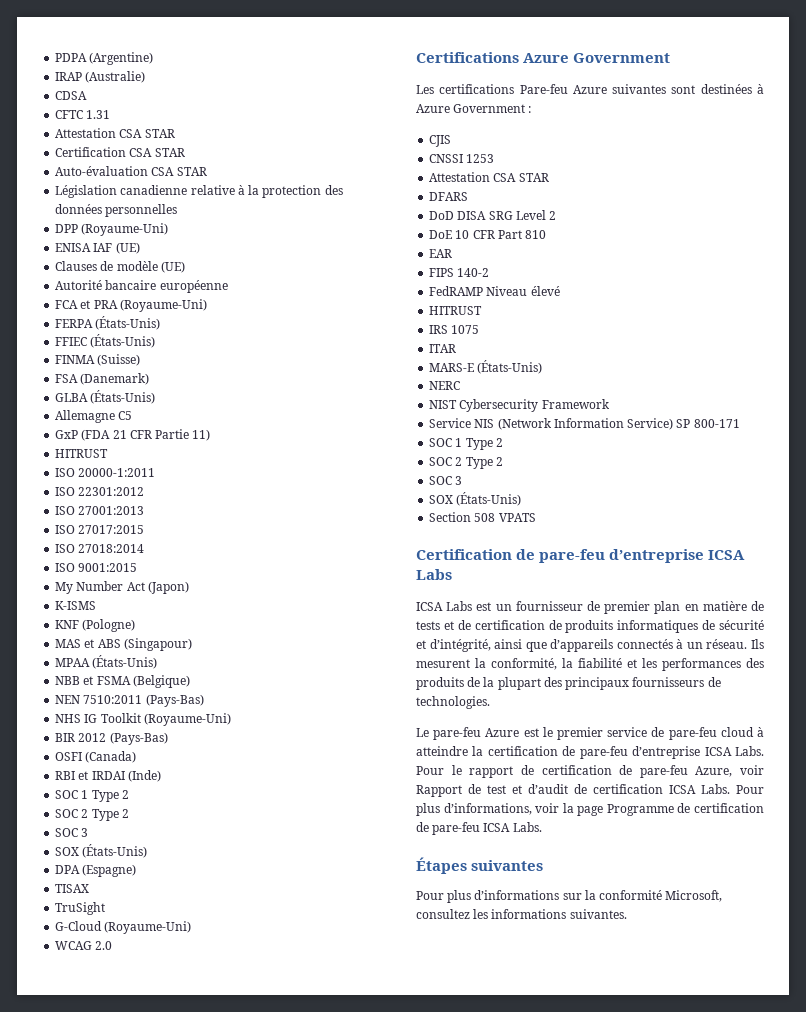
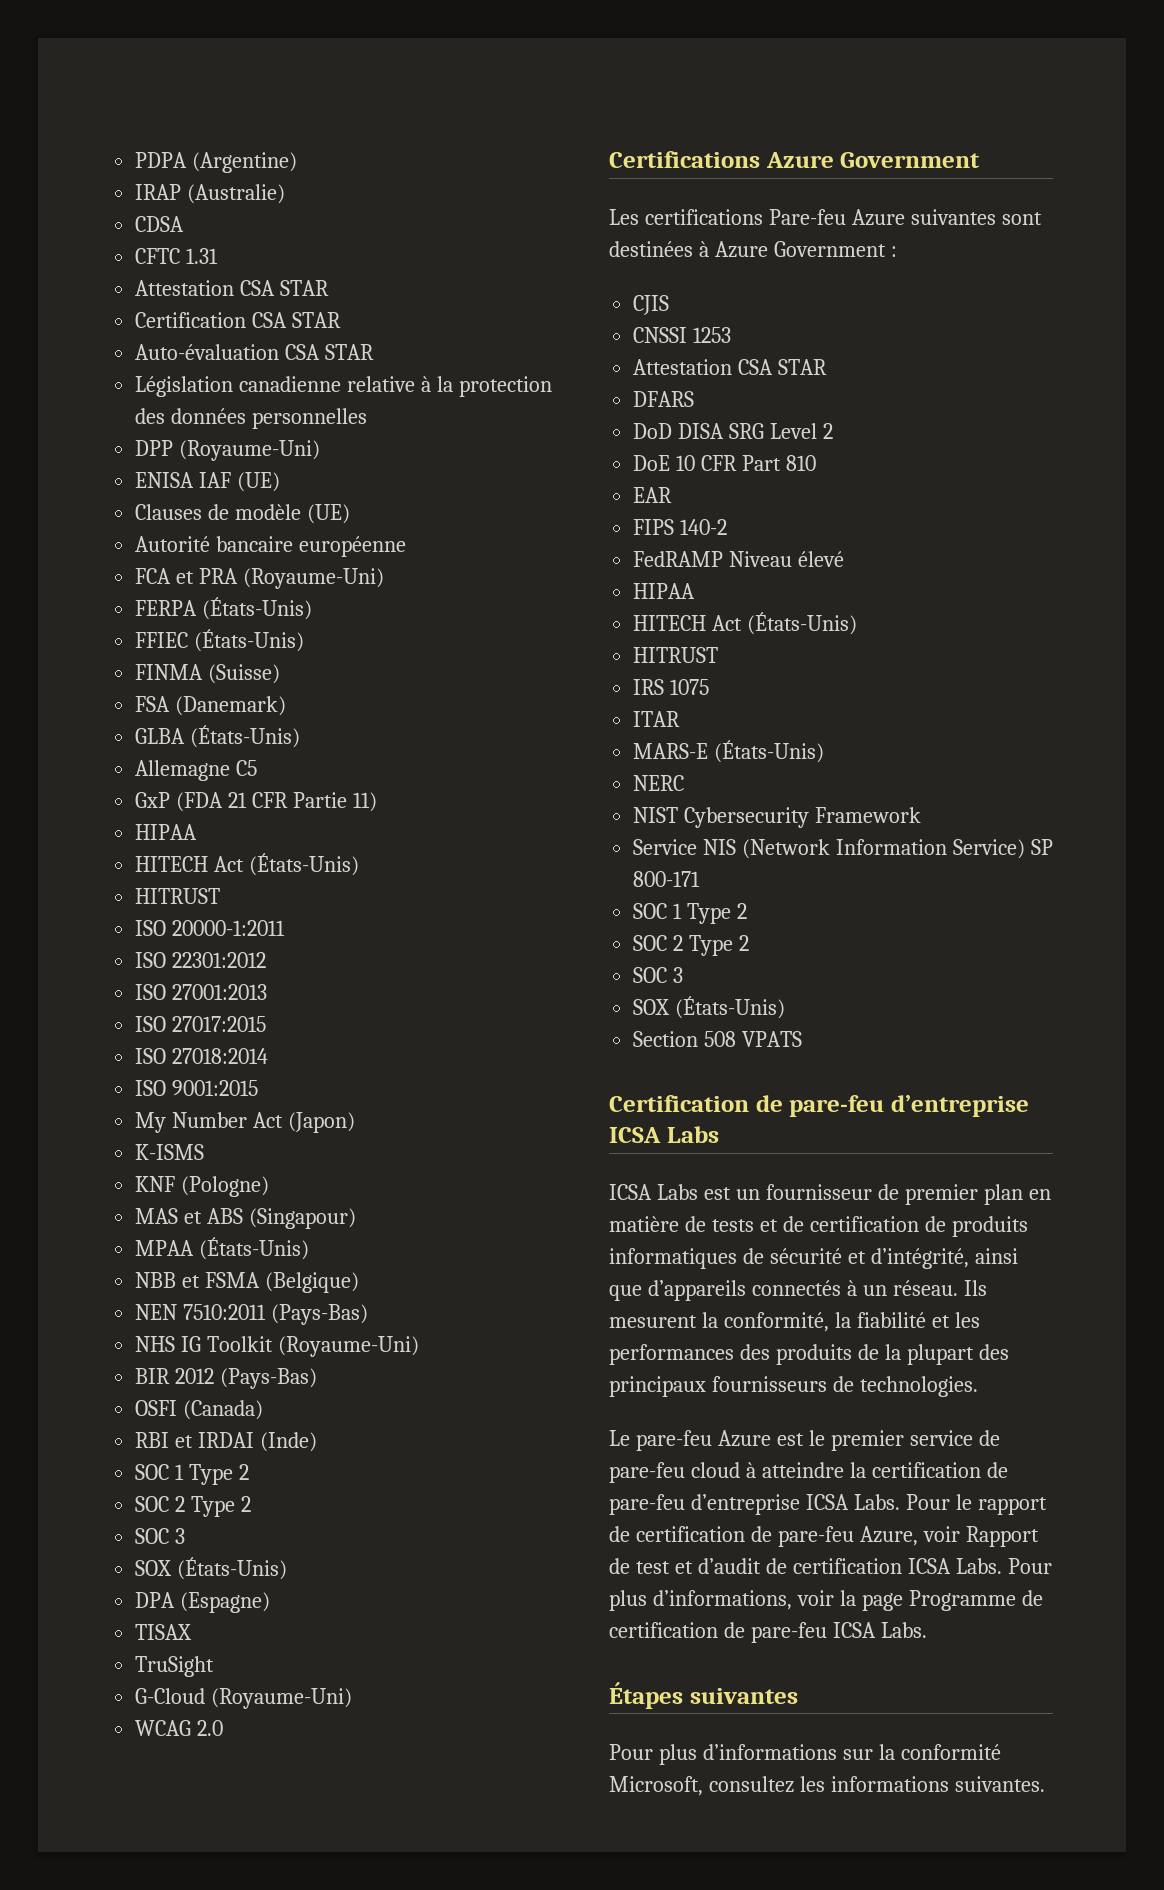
  GxP (FDA 21 CFR Partie 11)
+ HIPAA
+ HITECH Act (États-Unis)
  FedRAMP Niveau élevé
+ HIPAA
+ HITECH Act (États-Unis)

